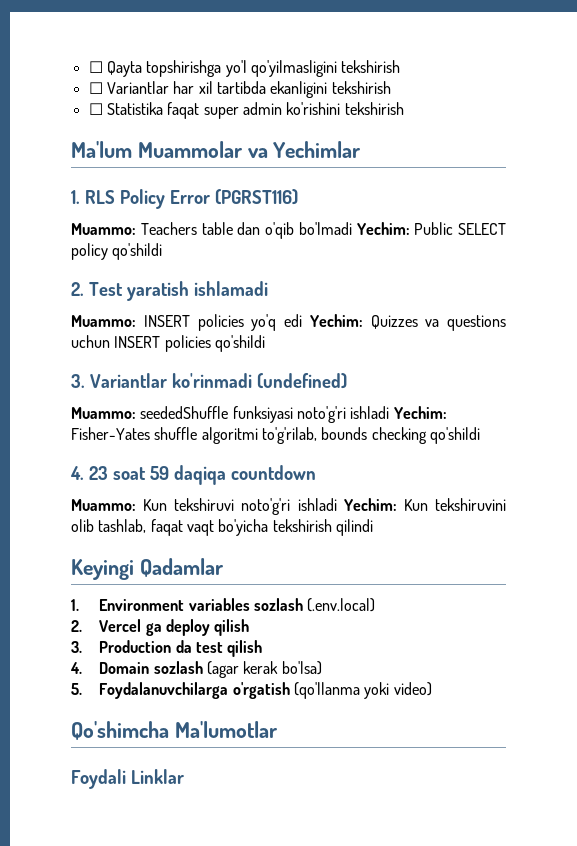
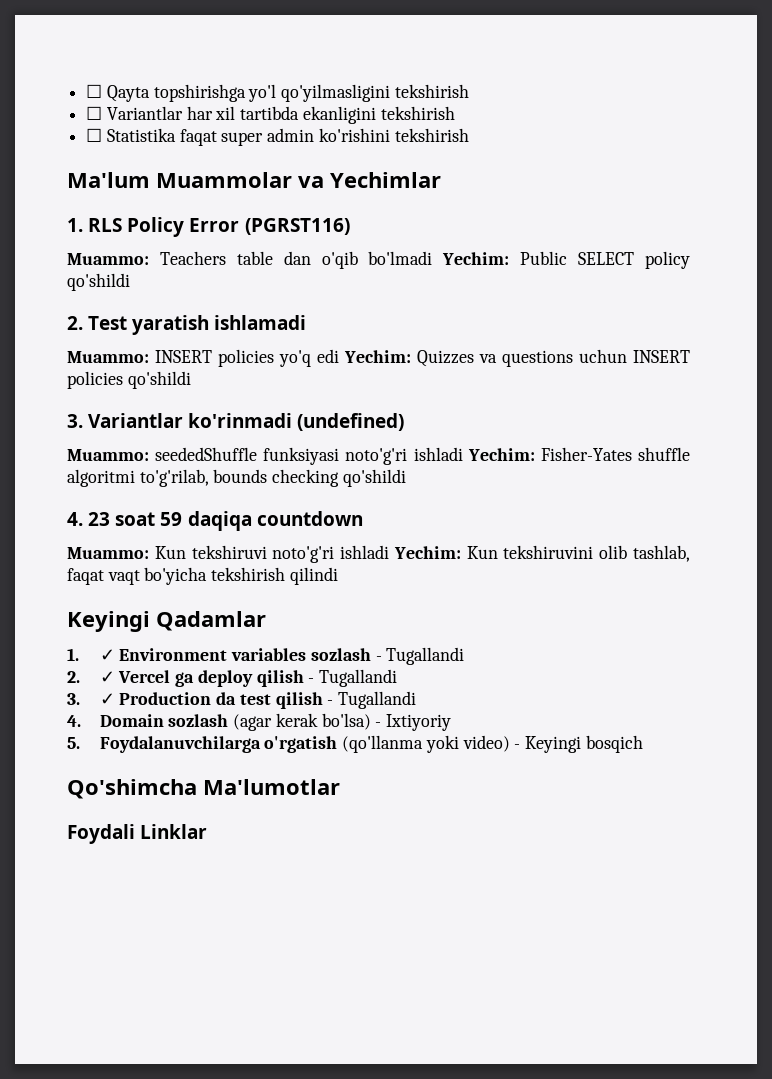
- 1. Environment variables sozlash (.env.local)
- 2. Vercel ga deploy qilish
- 3. Production da test qilish
+ 1. ✓ Environment variables sozlash - Tugallandi
+ 2. ✓ Vercel ga deploy qilish - Tugallandi
+ 3. ✓ Production da test qilish - Tugallandi
- 4. Domain sozlash (agar kerak bo'lsa)
+ 4. Domain sozlash (agar kerak bo'lsa) - Ixtiyoriy
- 5. Foydalanuvchilarga o'rgatish (qo'llanma yoki video)
+ 5. Foydalanuvchilarga o'rgatish (qo'llanma yoki video) - Keyingi bosqich

